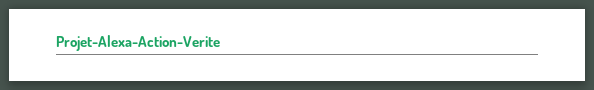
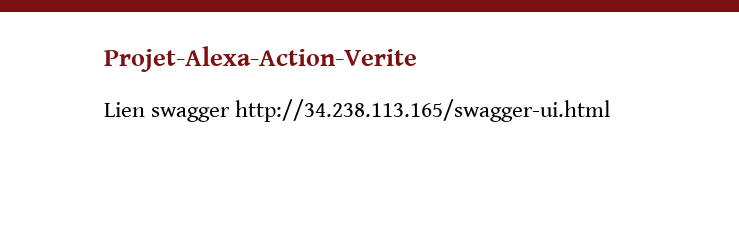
+ Lien swagger http://34.238.113.165/swagger-ui.html

